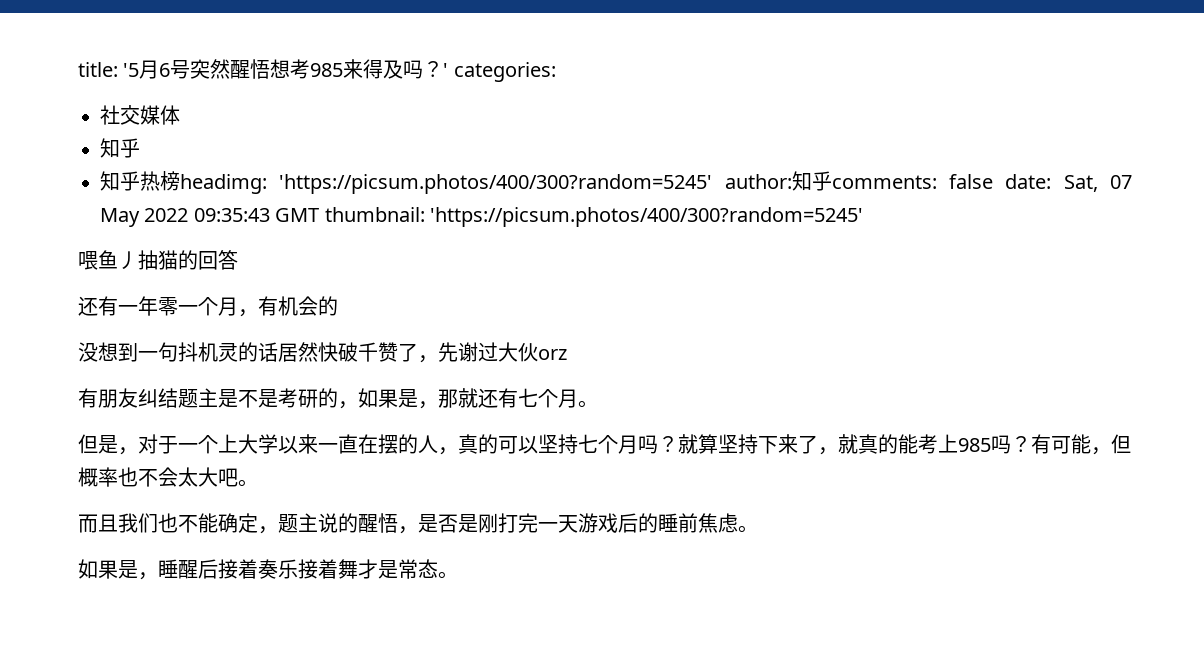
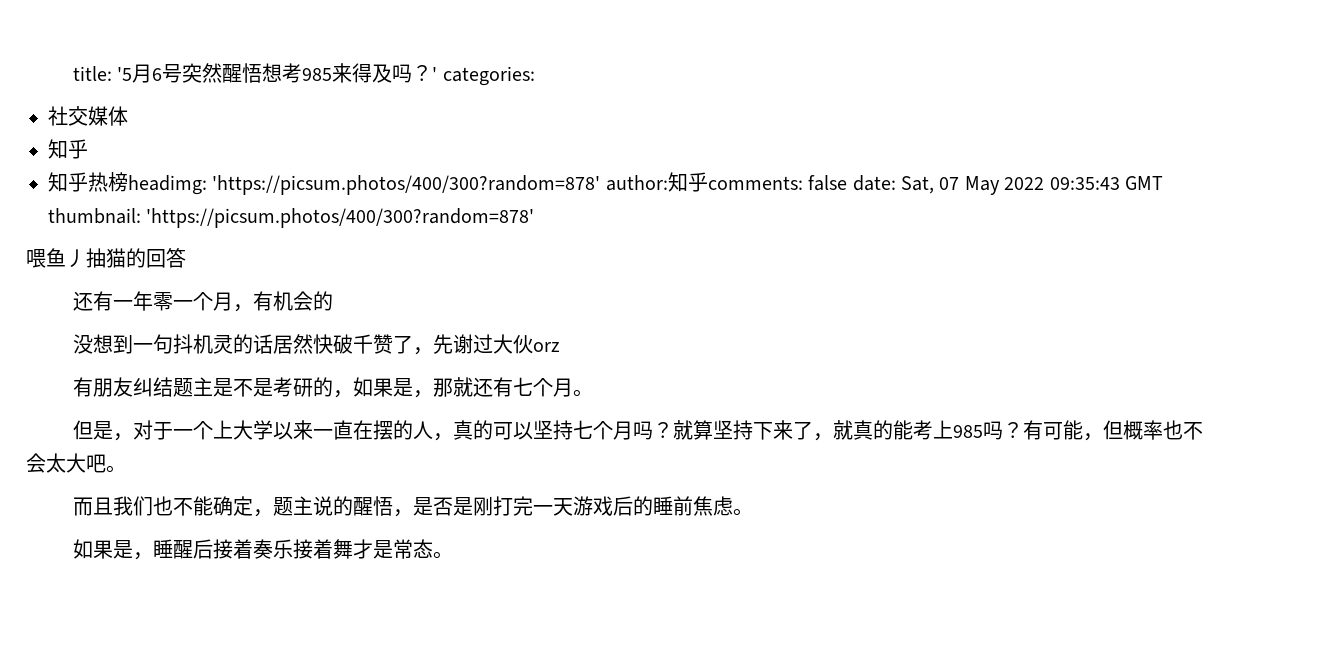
- 知乎热榜headimg: 'https://picsum.photos/400/300?random=5245' author:知乎comments: false date: Sat, 07 May 2022 09:35:43 GMT thumbnail: 'https://picsum.photos/400/300?random=5245'
+ 知乎热榜headimg: 'https://picsum.photos/400/300?random=878' author:知乎comments: false date: Sat, 07 May 2022 09:35:43 GMT thumbnail: 'https://picsum.photos/400/300?random=878'

